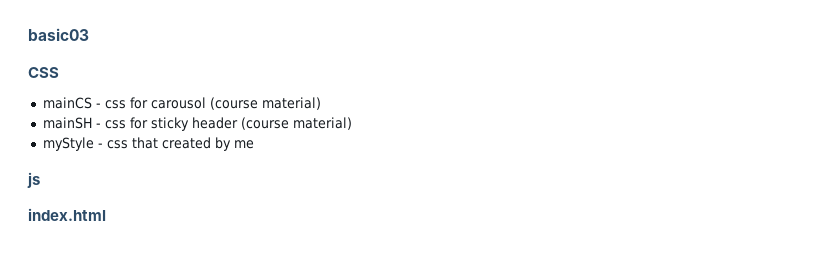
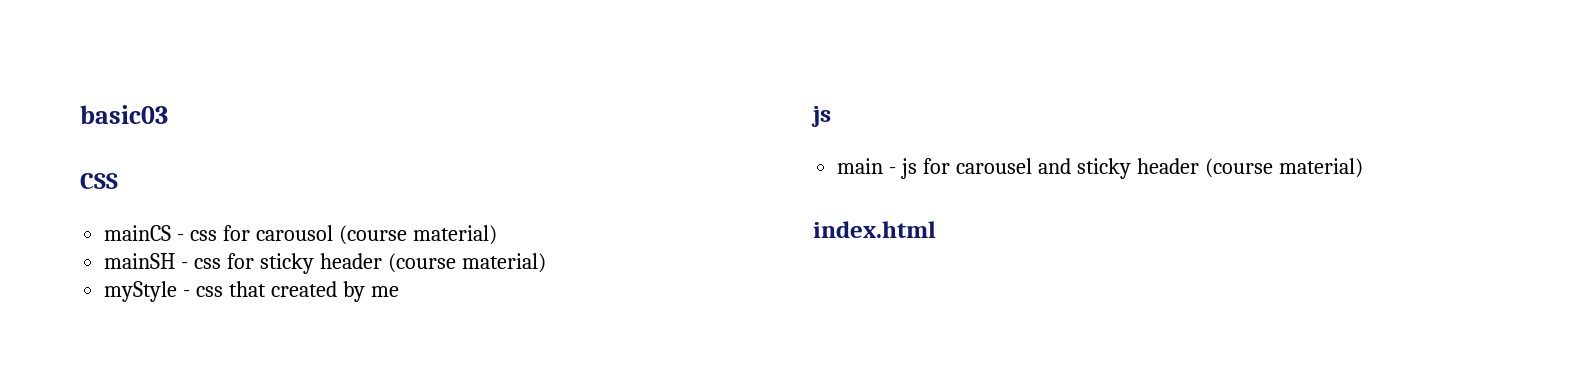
+ main - js for carousel and sticky header (course material)

